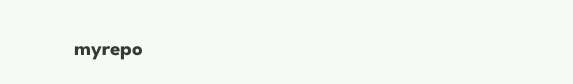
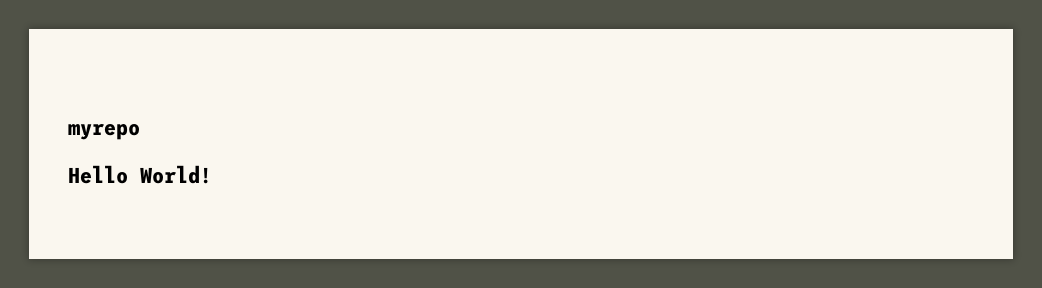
+ Hello World!

